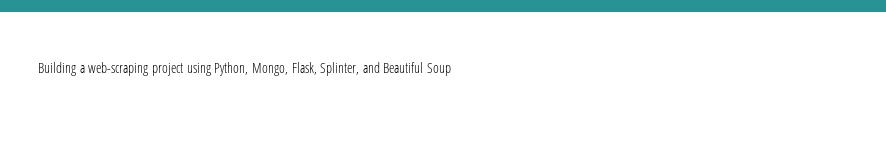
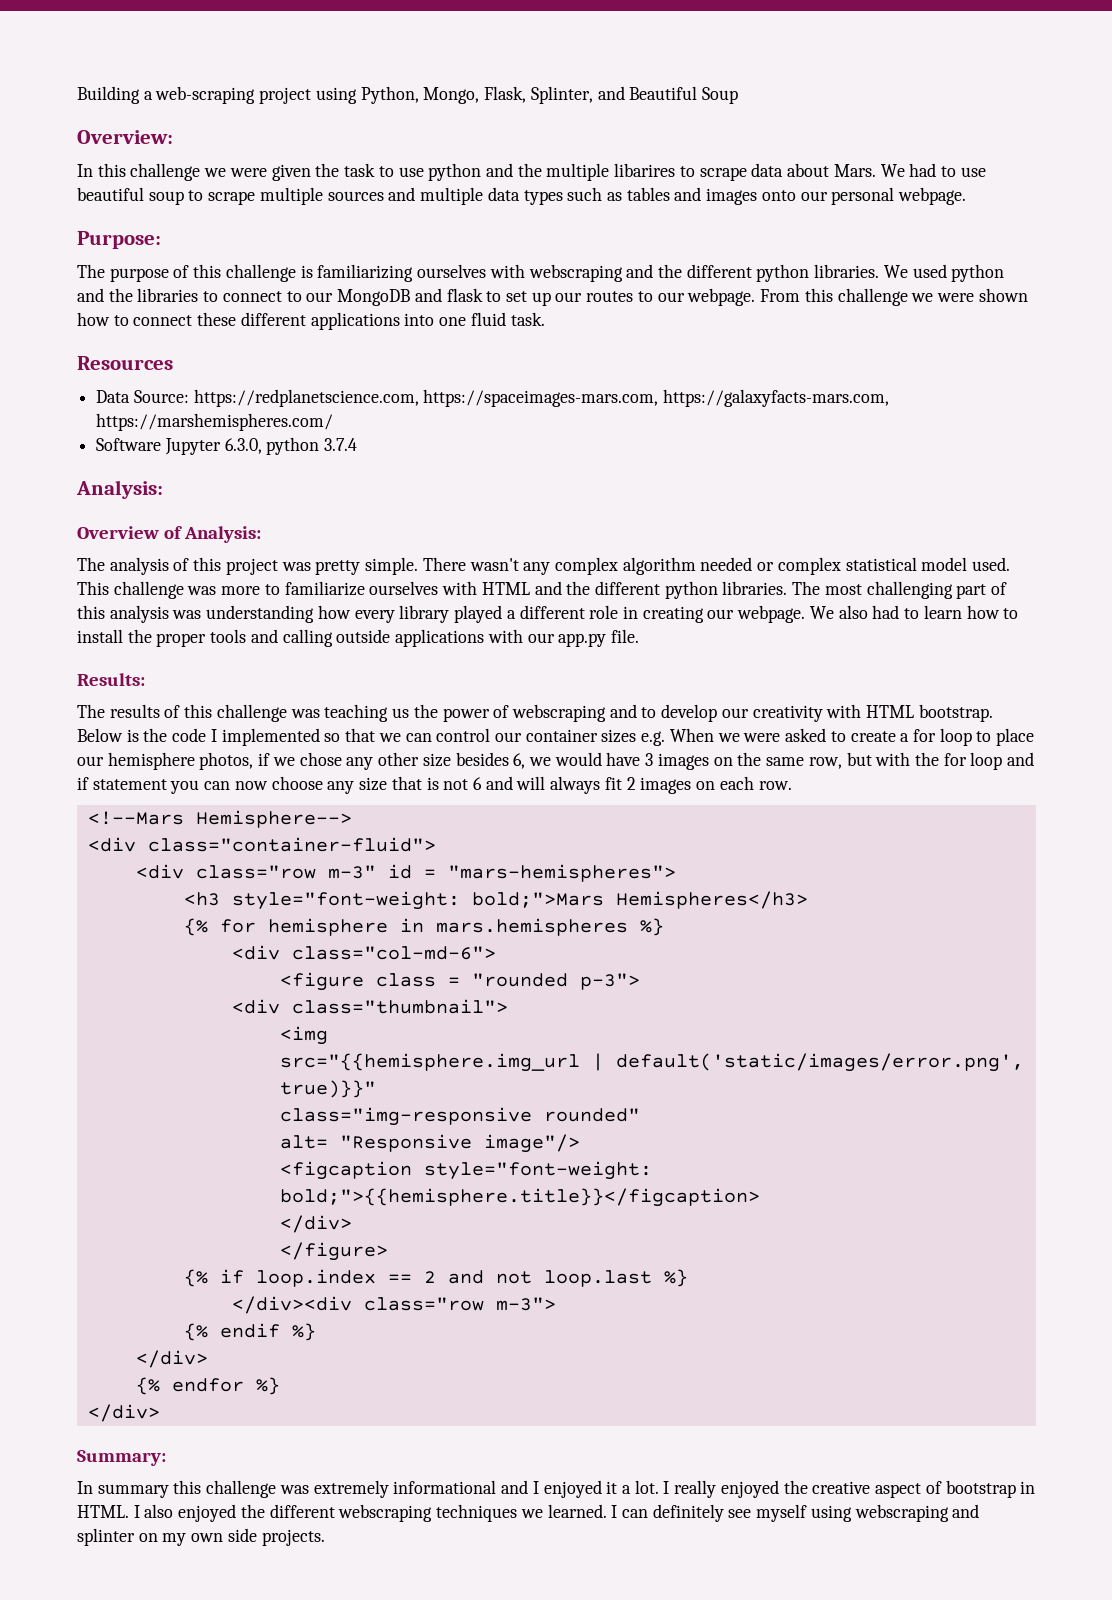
+ Overview:
+ In this challenge we were given the task to use python and the multiple libarires to scrape data about Mars. We had to use beautiful soup to scrape multiple sources and multiple data types such as tables and images onto our personal webpage.
+ Purpose:
+ The purpose of this challenge is familiarizing ourselves with webscraping and the different python libraries. We used python and the libraries to connect to our MongoDB and flask to set up our routes to our webpage. From this challenge we were shown how to connect these different applications into one fluid task.
+ Resources
+ Data Source: https://redplanetscience.com, https://spaceimages-mars.com, https://galaxyfacts-mars.com, https://marshemispheres.com/
+ Software Jupyter 6.3.0, python 3.7.4
+ Analysis:
+ Overview of Analysis:
+ The analysis of this project was pretty simple. There wasn't any complex algorithm needed or complex statistical model used. This challenge was more to familiarize ourselves with HTML and the different python libraries. The most challenging part of this analysis was understanding how every library played a different role in creating our webpage. We also had to learn how to install the proper tools and calling outside applications with our app.py file.
+ Results:
+ The results of this challenge was teaching us the power of webscraping and to develop our creativity with HTML bootstrap. Below is the code I implemented so that we can control our container sizes e.g. When we were asked to create a for loop to place our hemisphere photos, if we chose any other size besides 6, we would have 3 images on the same row, but with the for loop and if statement you can now choose any size that is not 6 and will always fit 2 images on each row.
+ <!--Mars Hemisphere-->
+ <div class="container-fluid">
+ <div class="row m-3" id = "mars-hemispheres">
+ <h3 style="font-weight: bold;">Mars Hemispheres</h3>
+ {% for hemisphere in mars.hemispheres %}
+ <div class="col-md-6">
+ <figure class = "rounded p-3">
+ <div class="thumbnail">
+ <img
+ src="{{hemisphere.img_url | default('static/images/error.png', true)}}"
+ class="img-responsive rounded"
+ alt= "Responsive image"/>
+ <figcaption style="font-weight: bold;">{{hemisphere.title}}</figcaption>
+ </div>
+ </figure>
+ {% if loop.index == 2 and not loop.last %}
+ </div><div class="row m-3">
+ {% endif %}
+ </div>
+ {% endfor %}
+ </div>
+ Summary:
+ In summary this challenge was extremely informational and I enjoyed it a lot. I really enjoyed the creative aspect of bootstrap in HTML. I also enjoyed the different webscraping techniques we learned. I can definitely see myself using webscraping and splinter on my own side projects.

